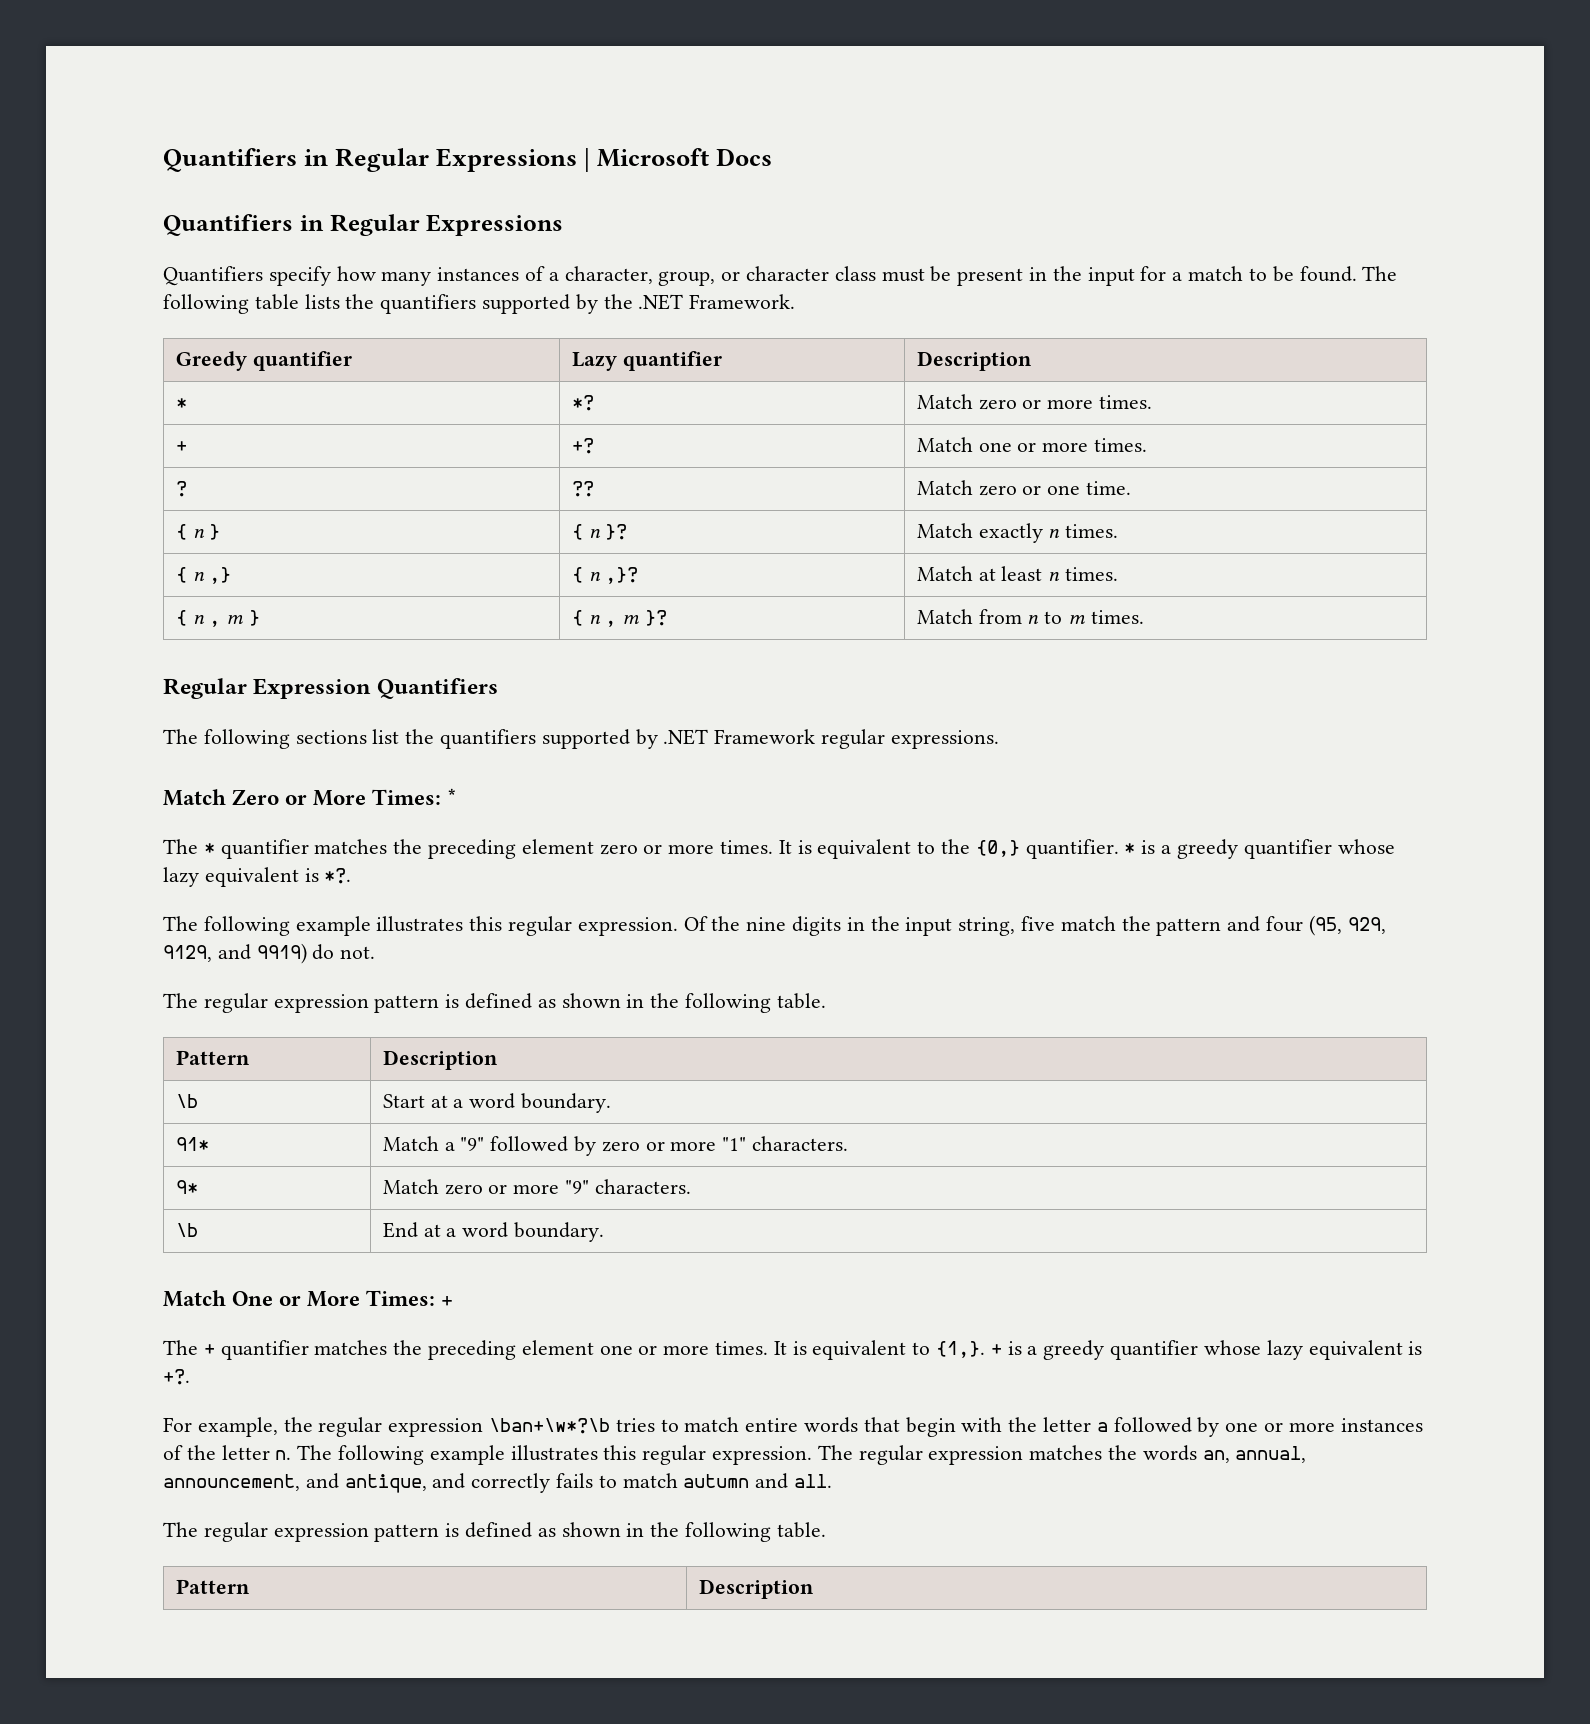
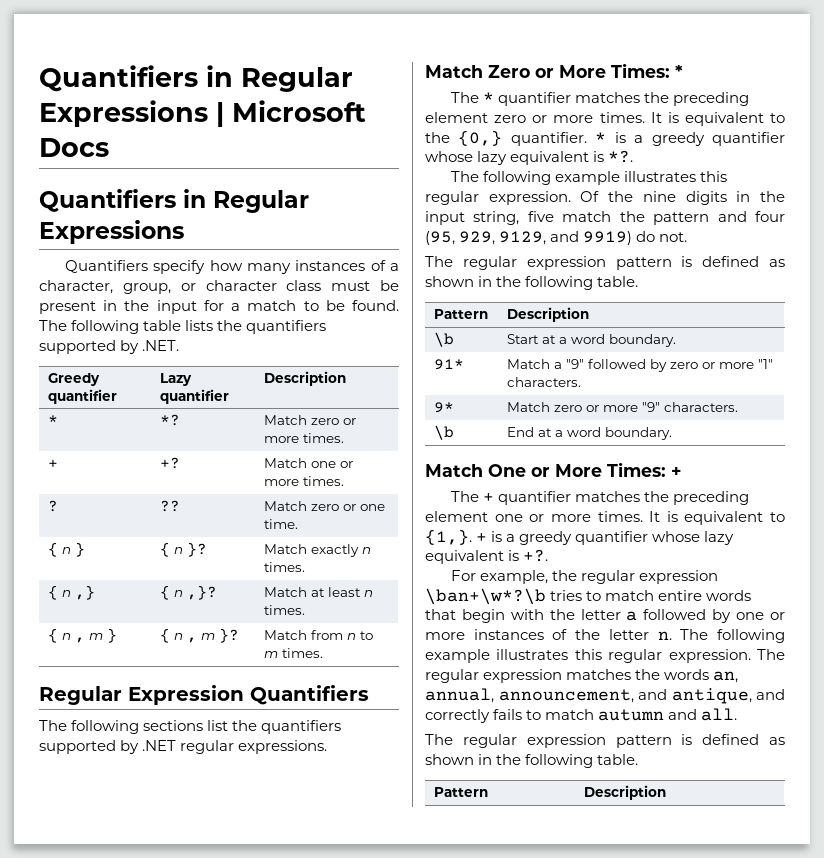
- The following table lists the quantifiers supported by the .NET Framework.
+ The following table lists the quantifiers supported by .NET.
- The following sections list the quantifiers supported by .NET Framework regular expressions.
+ The following sections list the quantifiers supported by .NET regular expressions.

